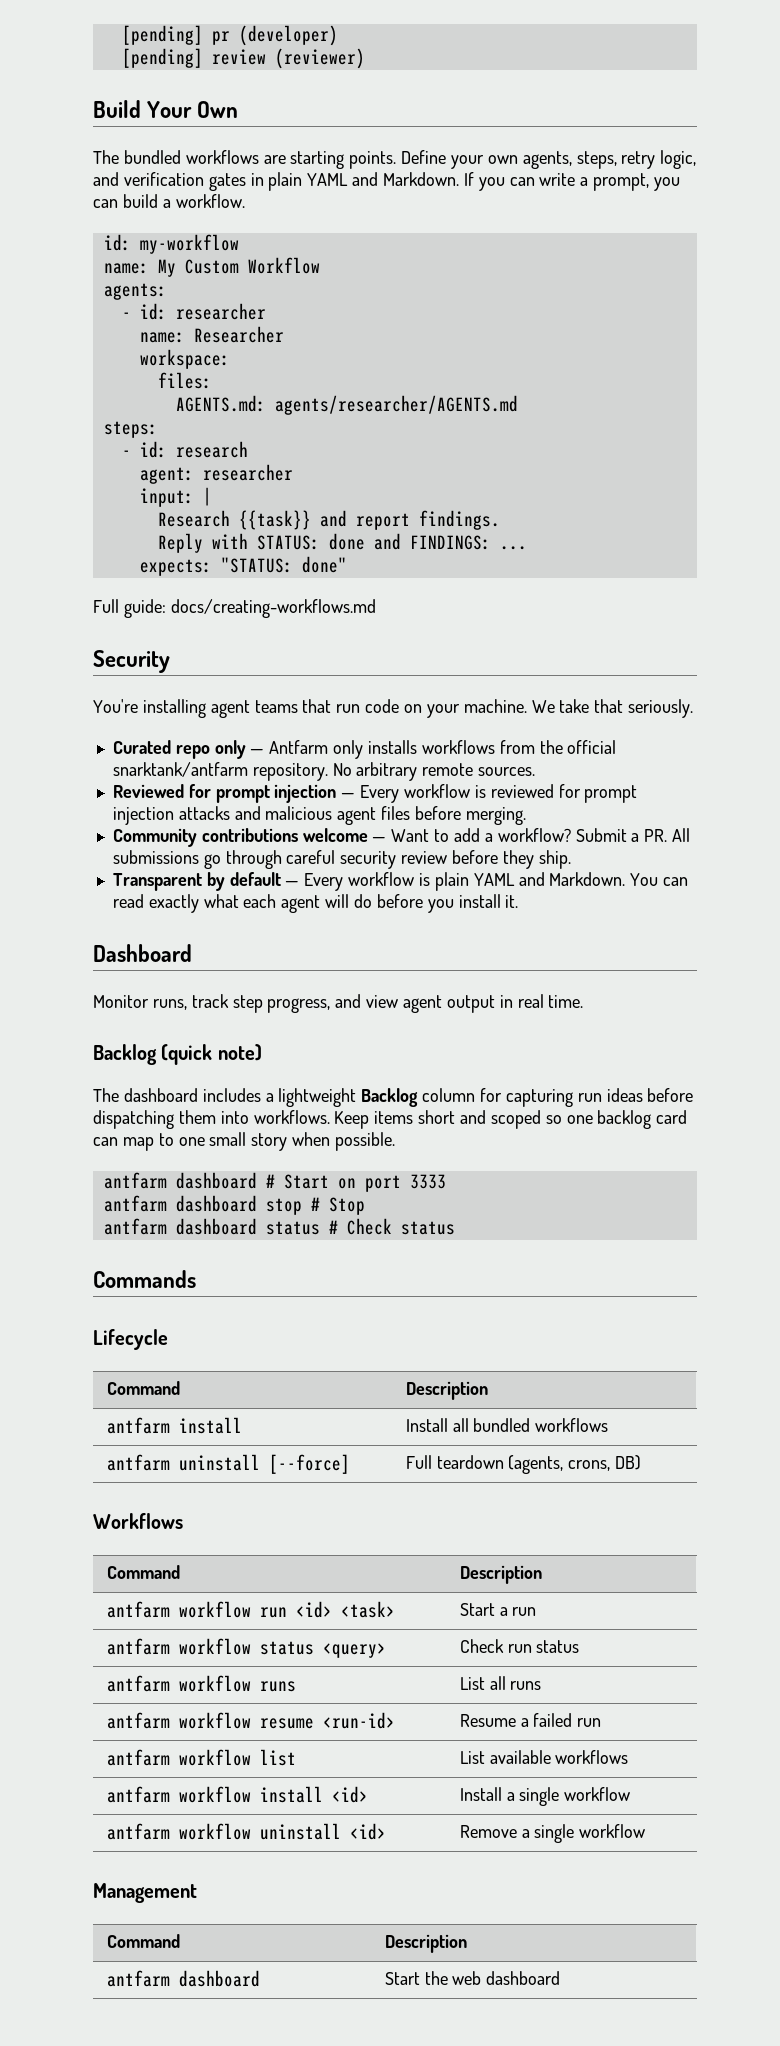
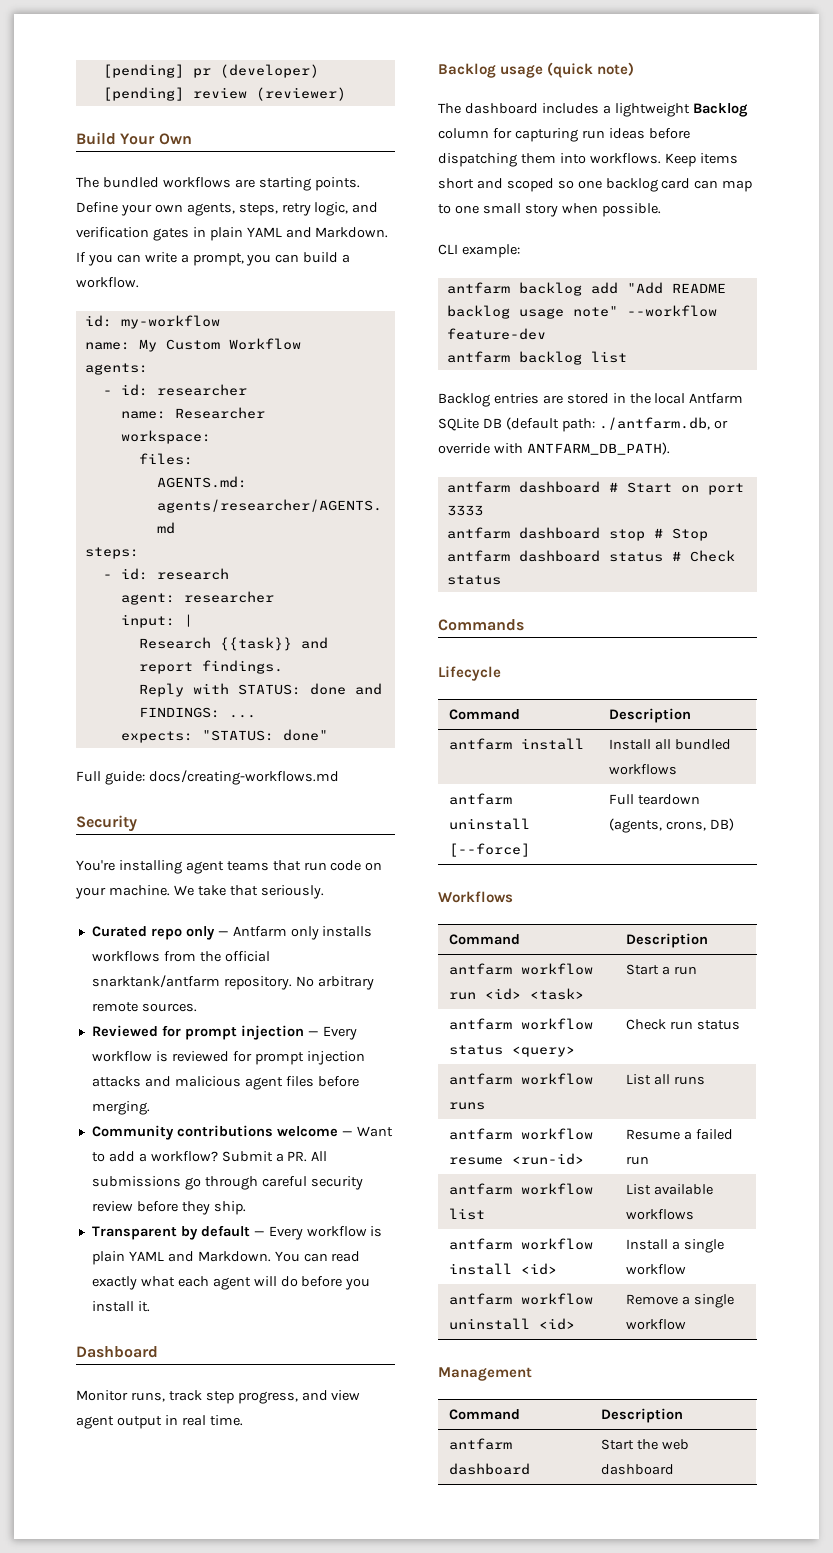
- Backlog (quick note)
+ Backlog usage (quick note)
+ CLI example:
+ antfarm backlog add "Add README backlog usage note" --workflow feature-dev
+ antfarm backlog list
+ Backlog entries are stored in the local Antfarm SQLite DB (default path: ./antfarm.db, or override with ANTFARM_DB_PATH).

